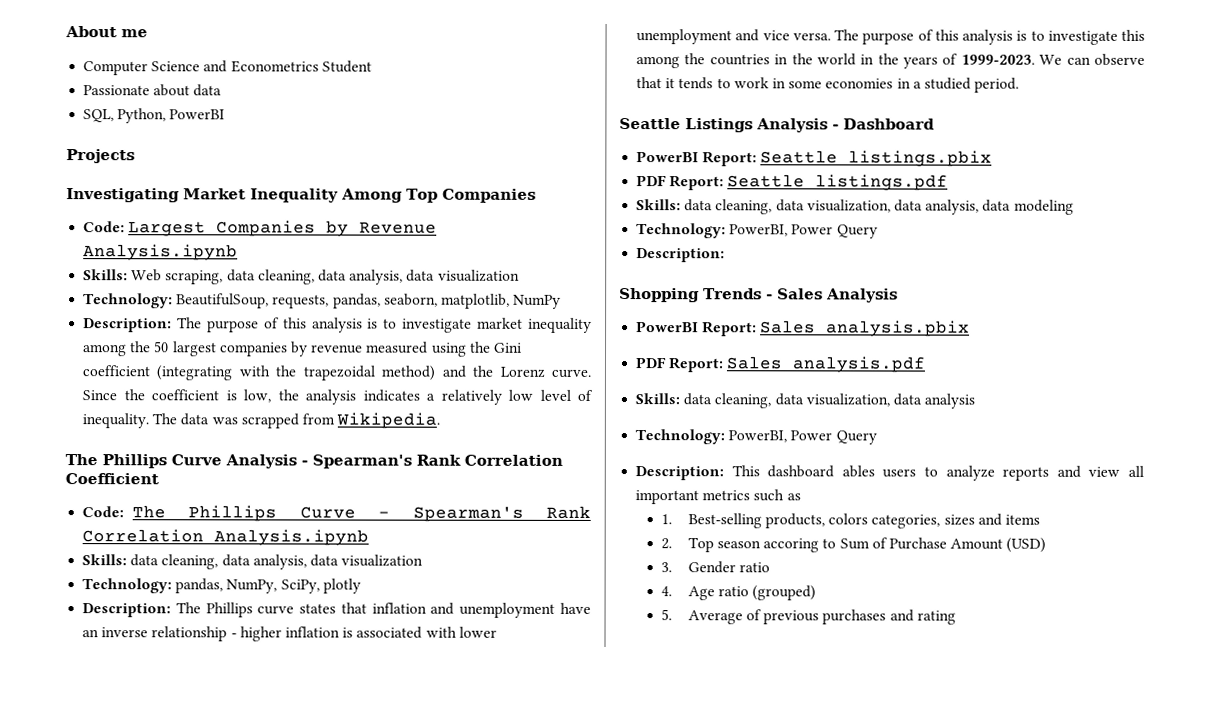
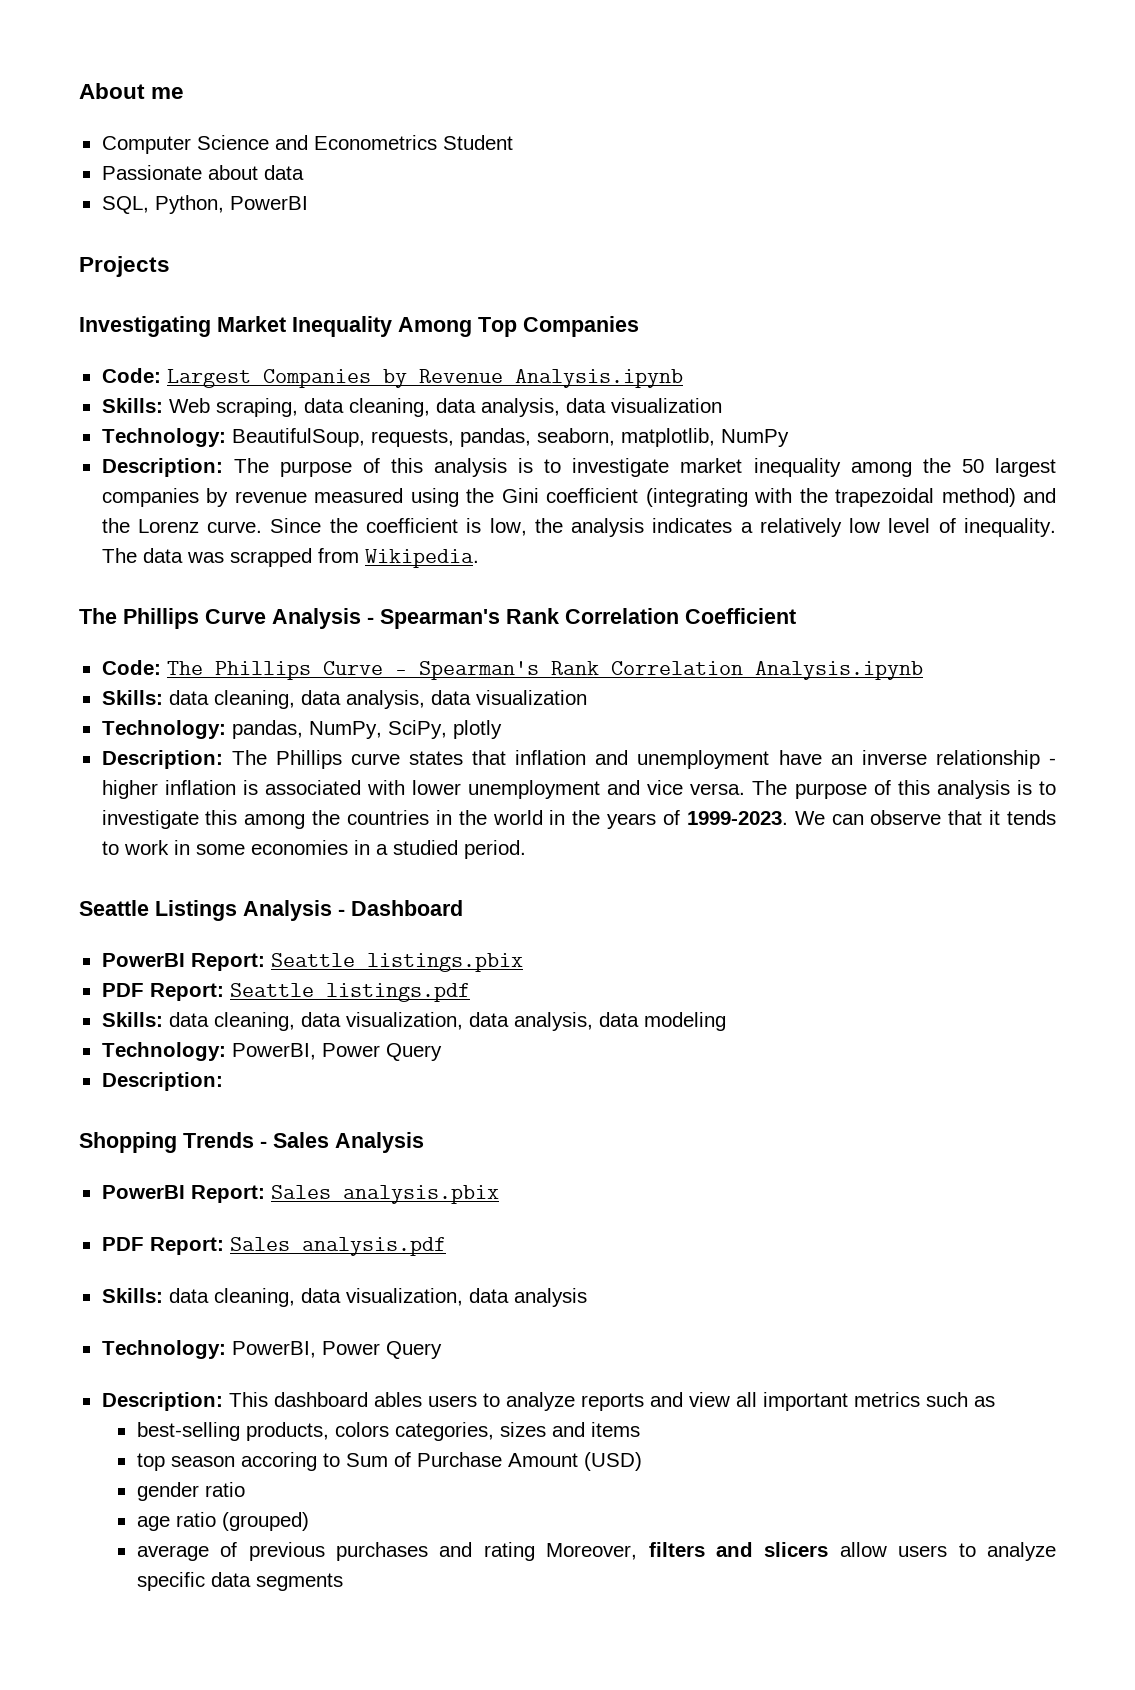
- 1. Best-selling products, colors categories, sizes and items
+ best-selling products, colors categories, sizes and items
- 2. Top season accoring to Sum of Purchase Amount (USD)
+ top season accoring to Sum of Purchase Amount (USD)
- 3. Gender ratio
+ gender ratio
- 4. Age ratio (grouped)
+ age ratio (grouped)
- 5. Average of previous purchases and rating
+ average of previous purchases and rating Moreover, filters and slicers allow users to analyze specific data segments

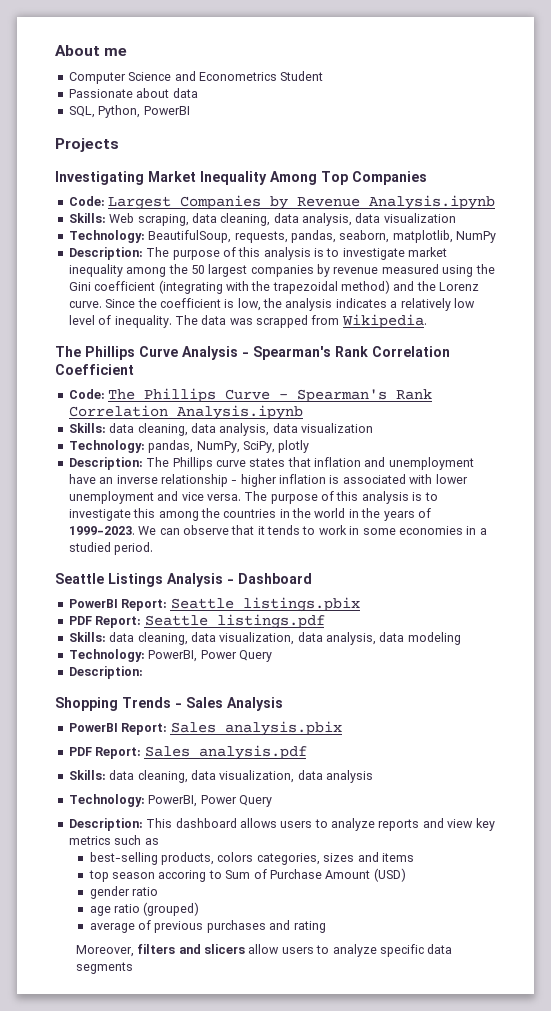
- Description: This dashboard ables users to analyze reports and view all important metrics such as
+ Description: This dashboard allows users to analyze reports and view key metrics such as
- average of previous purchases and rating Moreover, filters and slicers allow users to analyze specific data segments
+ average of previous purchases and rating
+ Moreover, filters and slicers allow users to analyze specific data segments

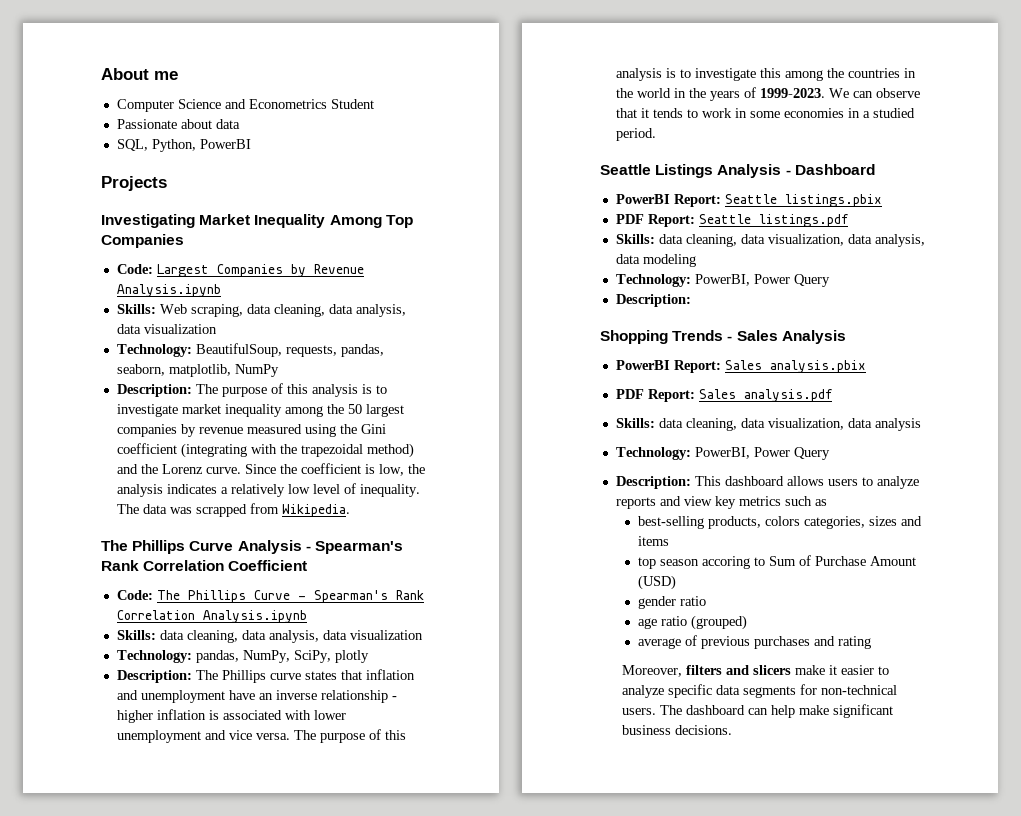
- Moreover, filters and slicers allow users to analyze specific data segments
+ Moreover, filters and slicers make it easier to analyze specific data segments for non-technical users. The dashboard can help make significant business decisions.

